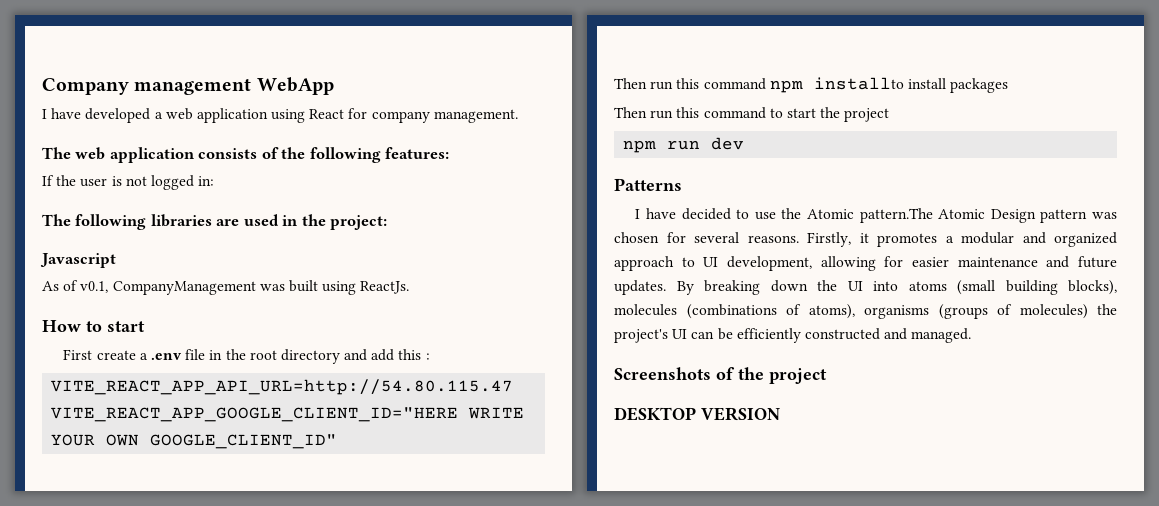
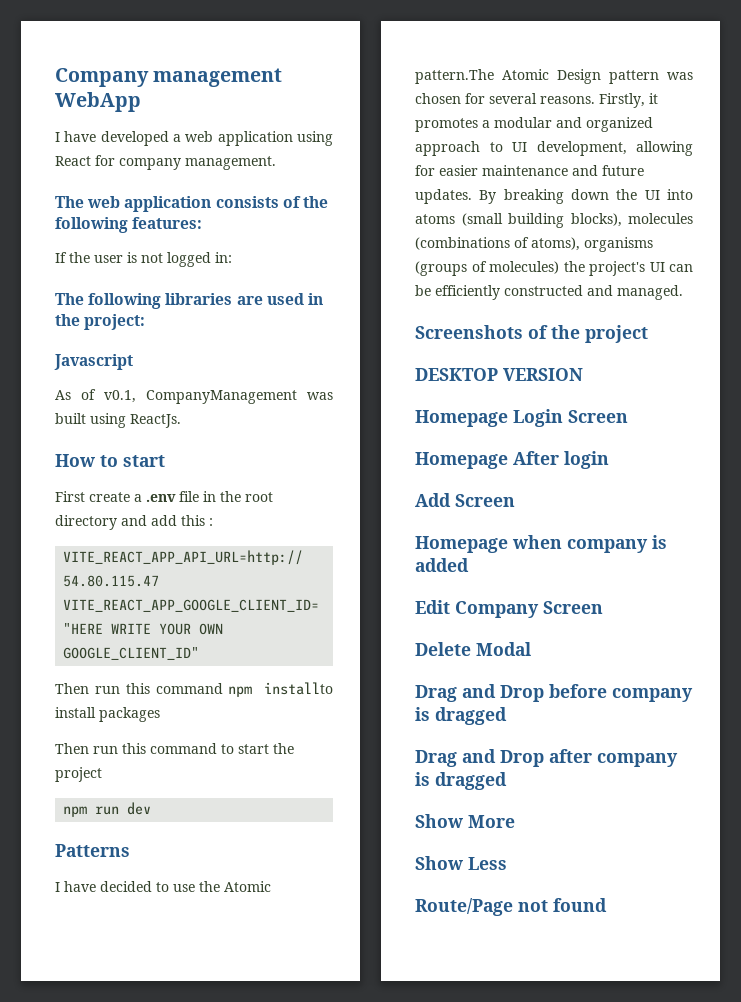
+ Homepage Login Screen
+ Homepage After login
+ Add Screen
+ Homepage when company is added
+ Edit Company Screen
+ Delete Modal
+ Drag and Drop before company is dragged
+ Drag and Drop after company is dragged
+ Show More
+ Show Less
+ Route/Page not found

